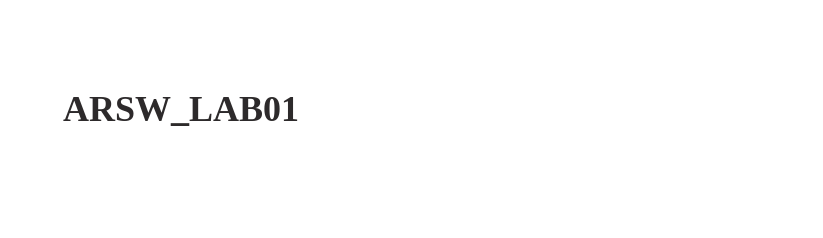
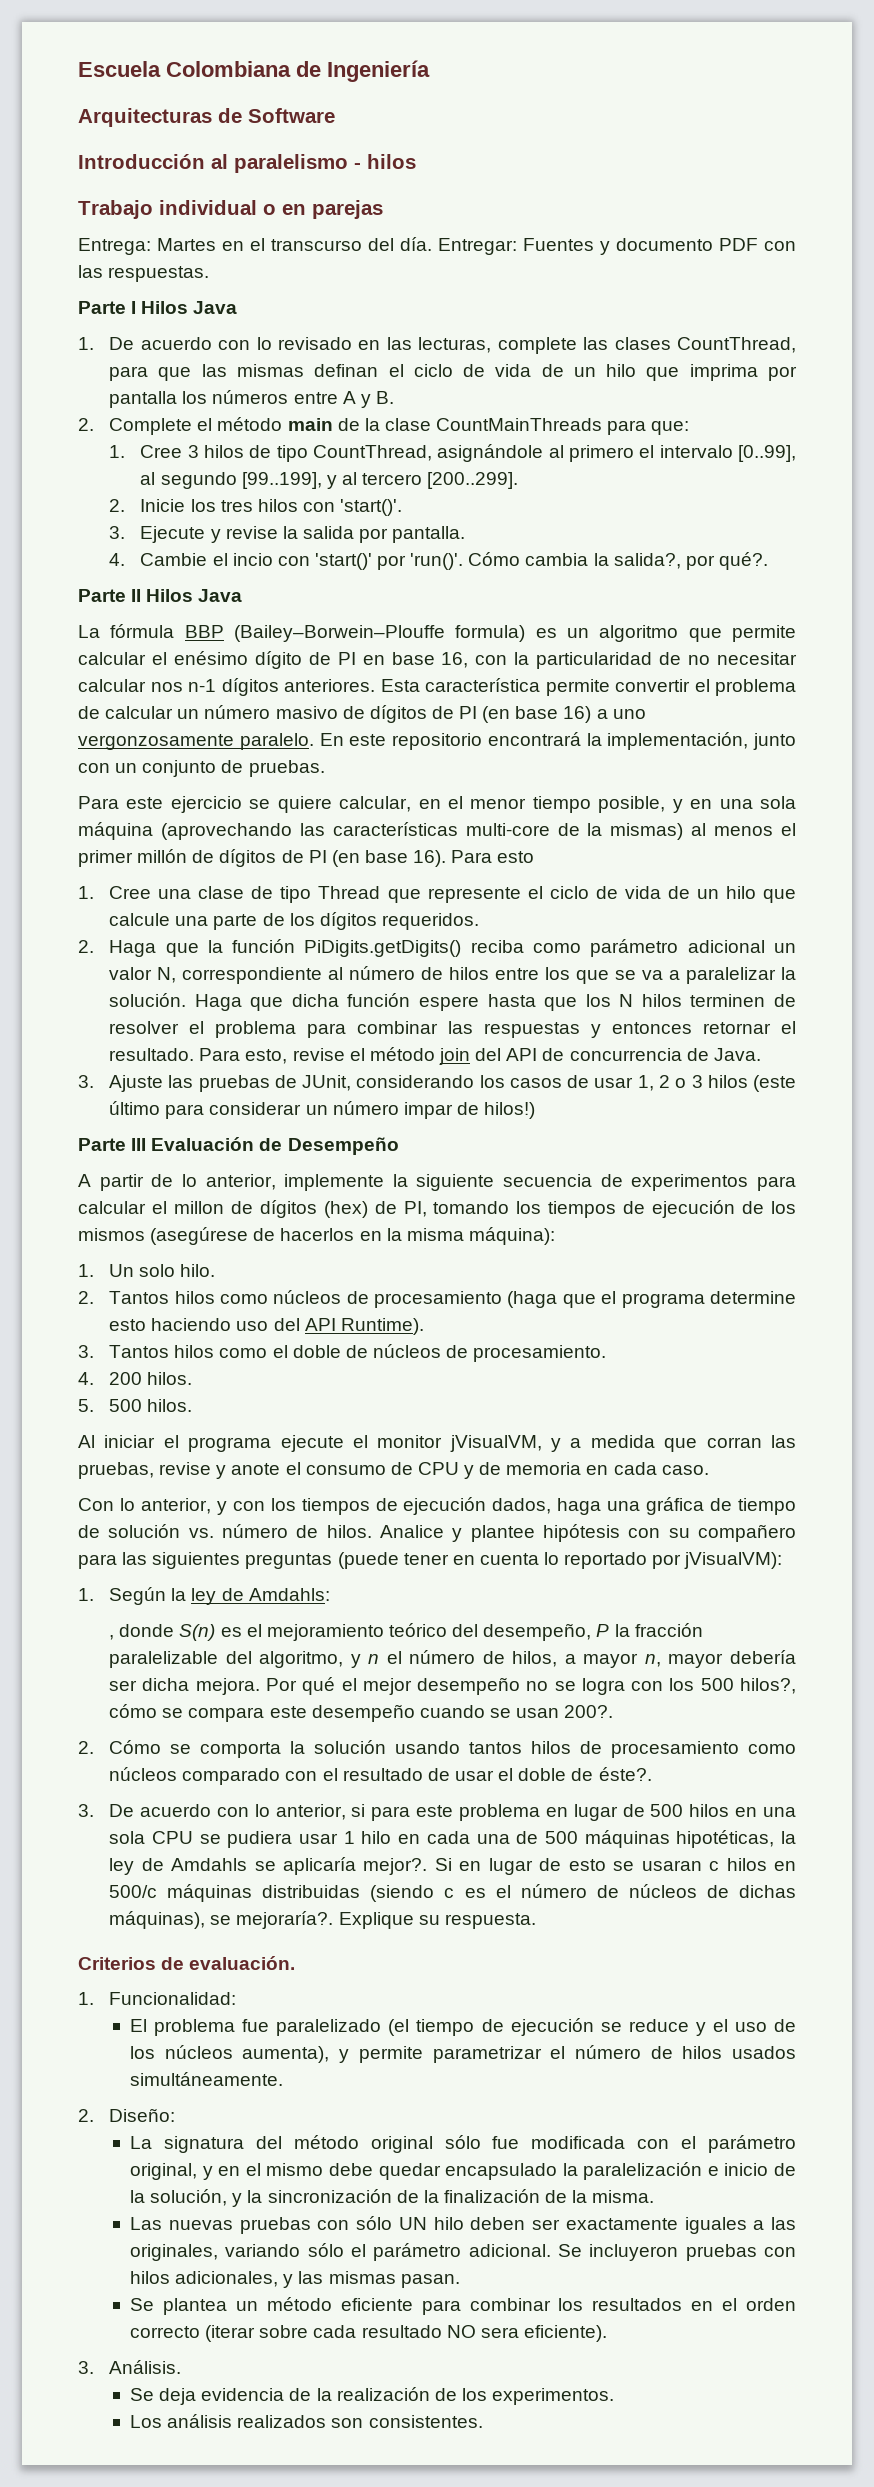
- ARSW_LAB01
+ Escuela Colombiana de Ingeniería
+ Arquitecturas de Software
+ Introducción al paralelismo - hilos
+ Trabajo individual o en parejas
+ Entrega: Martes en el transcurso del día. Entregar: Fuentes y documento PDF con las respuestas.
+ Parte I Hilos Java
+ 1. De acuerdo con lo revisado en las lecturas, complete las clases CountThread, para que las mismas definan el ciclo de vida de un hilo que imprima por pantalla los números entre A y B.
+ 2. Complete el método main de la clase CountMainThreads para que:
+ 1. Cree 3 hilos de tipo CountThread, asignándole al primero el intervalo [0..99], al segundo [99..199], y al tercero [200..299].
+ 2. Inicie los tres hilos con 'start()'.
+ 3. Ejecute y revise la salida por pantalla.
+ 4. Cambie el incio con 'start()' por 'run()'. Cómo cambia la salida?, por qué?.
+ Parte II Hilos Java
+ La fórmula BBP (Bailey–Borwein–Plouffe formula) es un algoritmo que permite calcular el enésimo dígito de PI en base 16, con la particularidad de no necesitar calcular nos n-1 dígitos anteriores. Esta característica permite convertir el problema de calcular un número masivo de dígitos de PI (en base 16) a uno vergonzosamente paralelo. En este repositorio encontrará la implementación, junto con un conjunto de pruebas.
+ Para este ejercicio se quiere calcular, en el menor tiempo posible, y en una sola máquina (aprovechando las características multi-core de la mismas) al menos el primer millón de dígitos de PI (en base 16). Para esto
+ 1. Cree una clase de tipo Thread que represente el ciclo de vida de un hilo que calcule una parte de los dígitos requeridos.
+ 2. Haga que la función PiDigits.getDigits() reciba como parámetro adicional un valor N, correspondiente al número de hilos entre los que se va a paralelizar la solución. Haga que dicha función espere hasta que los N hilos terminen de resolver el problema para combinar las respuestas y entonces retornar el resultado. Para esto, revise el método join del API de concurrencia de Java.
+ 3. Ajuste las pruebas de JUnit, considerando los casos de usar 1, 2 o 3 hilos (este último para considerar un número impar de hilos!)
+ Parte III Evaluación de Desempeño
+ A partir de lo anterior, implemente la siguiente secuencia de experimentos para calcular el millon de dígitos (hex) de PI, tomando los tiempos de ejecución de los mismos (asegúrese de hacerlos en la misma máquina):
+ 1. Un solo hilo.
+ 2. Tantos hilos como núcleos de procesamiento (haga que el programa determine esto haciendo uso del API Runtime).
+ 3. Tantos hilos como el doble de núcleos de procesamiento.
+ 4. 200 hilos.
+ 5. 500 hilos.
+ Al iniciar el programa ejecute el monitor jVisualVM, y a medida que corran las pruebas, revise y anote el consumo de CPU y de memoria en cada caso.
+ Con lo anterior, y con los tiempos de ejecución dados, haga una gráfica de tiempo de solución vs. número de hilos. Analice y plantee hipótesis con su compañero para las siguientes preguntas (puede tener en cuenta lo reportado por jVisualVM):
+ 1. Según la ley de Amdahls:
+ , donde S(n) es el mejoramiento teórico del desempeño, P la fracción paralelizable del algoritmo, y n el número de hilos, a mayor n, mayor debería ser dicha mejora. Por qué el mejor desempeño no se logra con los 500 hilos?, cómo se compara este desempeño cuando se usan 200?.
+ 2. Cómo se comporta la solución usando tantos hilos de procesamiento como núcleos comparado con el resultado de usar el doble de éste?.
+ 3. De acuerdo con lo anterior, si para este problema en lugar de 500 hilos en una sola CPU se pudiera usar 1 hilo en cada una de 500 máquinas hipotéticas, la ley de Amdahls se aplicaría mejor?. Si en lugar de esto se usaran c hilos en 500/c máquinas distribuidas (siendo c es el número de núcleos de dichas máquinas), se mejoraría?. Explique su respuesta.
+ Criterios de evaluación.
+ 1. Funcionalidad:
+ El problema fue paralelizado (el tiempo de ejecución se reduce y el uso de los núcleos aumenta), y permite parametrizar el número de hilos usados simultáneamente.
+ 2. Diseño:
+ La signatura del método original sólo fue modificada con el parámetro original, y en el mismo debe quedar encapsulado la paralelización e inicio de la solución, y la sincronización de la finalización de la misma.
+ Las nuevas pruebas con sólo UN hilo deben ser exactamente iguales a las originales, variando sólo el parámetro adicional. Se incluyeron pruebas con hilos adicionales, y las mismas pasan.
+ Se plantea un método eficiente para combinar los resultados en el orden correcto (iterar sobre cada resultado NO sera eficiente).
+ 3. Análisis.
+ Se deja evidencia de la realización de los experimentos.
+ Los análisis realizados son consistentes.

